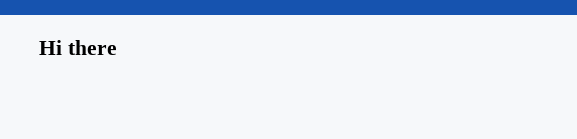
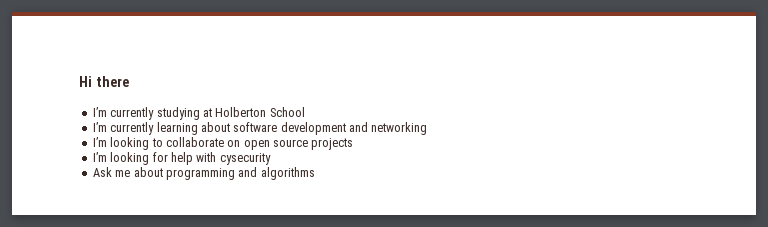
+ I’m currently studying at Holberton School
+ I’m currently learning about software development and networking
+ I’m looking to collaborate on open source projects
+ I’m looking for help with cysecurity
+ Ask me about programming and algorithms

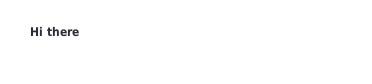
- I’m currently studying at Holberton School
- I’m currently learning about software development and networking
- I’m looking to collaborate on open source projects
- I’m looking for help with cysecurity
- Ask me about programming and algorithms

